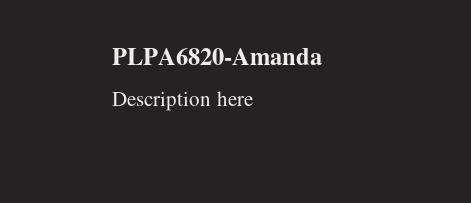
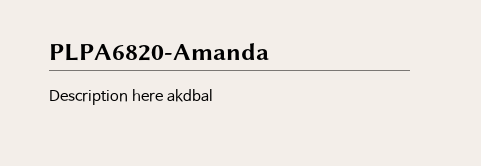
- Description here
+ Description here akdbal

